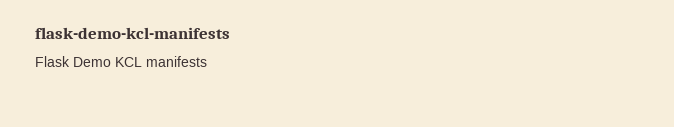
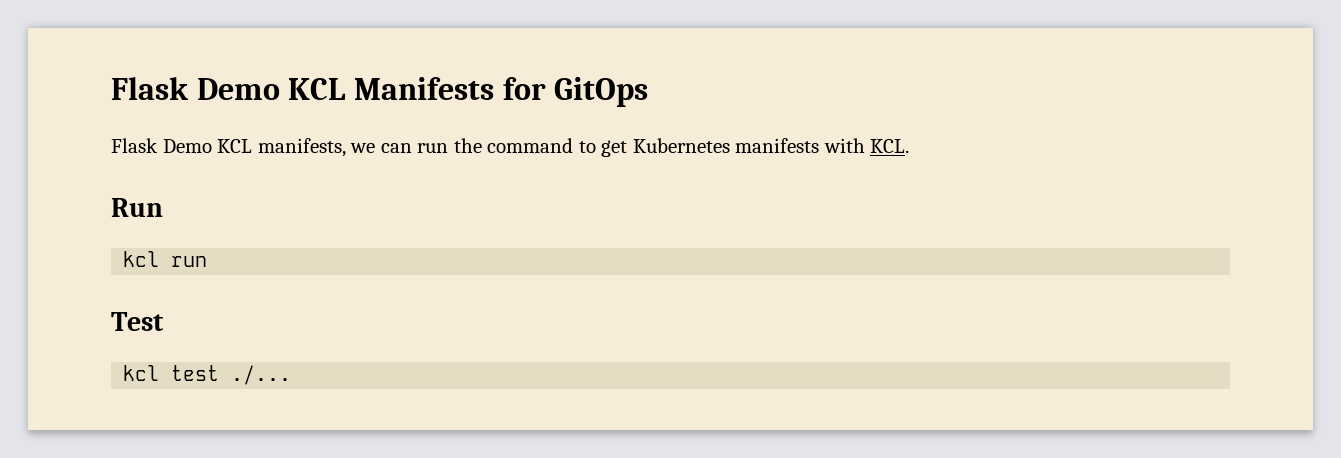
- flask-demo-kcl-manifests
- Flask Demo KCL manifests
+ Flask Demo KCL Manifests for GitOps
+ Flask Demo KCL manifests, we can run the command to get Kubernetes manifests with KCL.
+ Run
+ kcl run
+ Test
+ kcl test ./...

